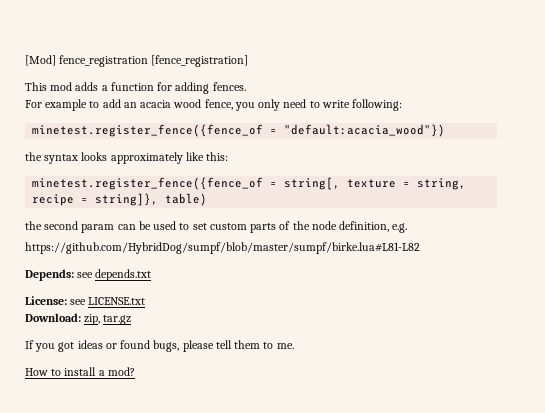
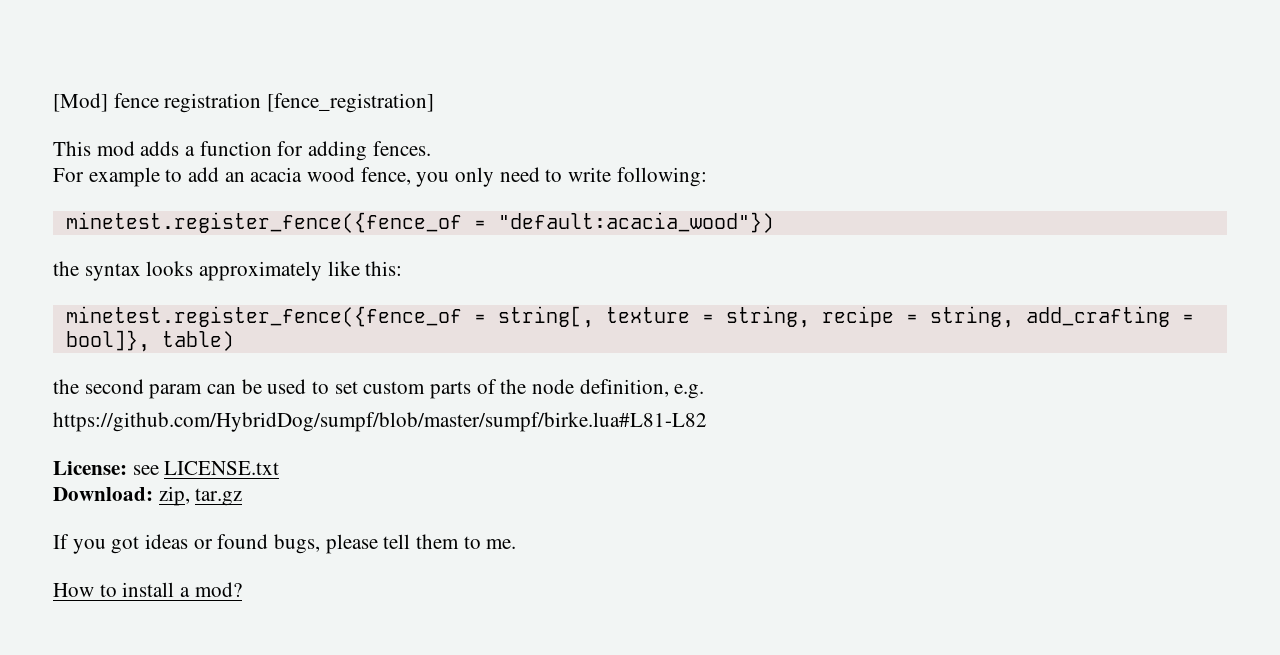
- [Mod] fence_registration [fence_registration]
+ [Mod] fence registration [fence_registration]
- minetest.register_fence({fence_of = string[, texture = string, recipe = string]}, table)
+ minetest.register_fence({fence_of = string[, texture = string, recipe = string, add_crafting = bool]}, table)
- Depends: see depends.txt

